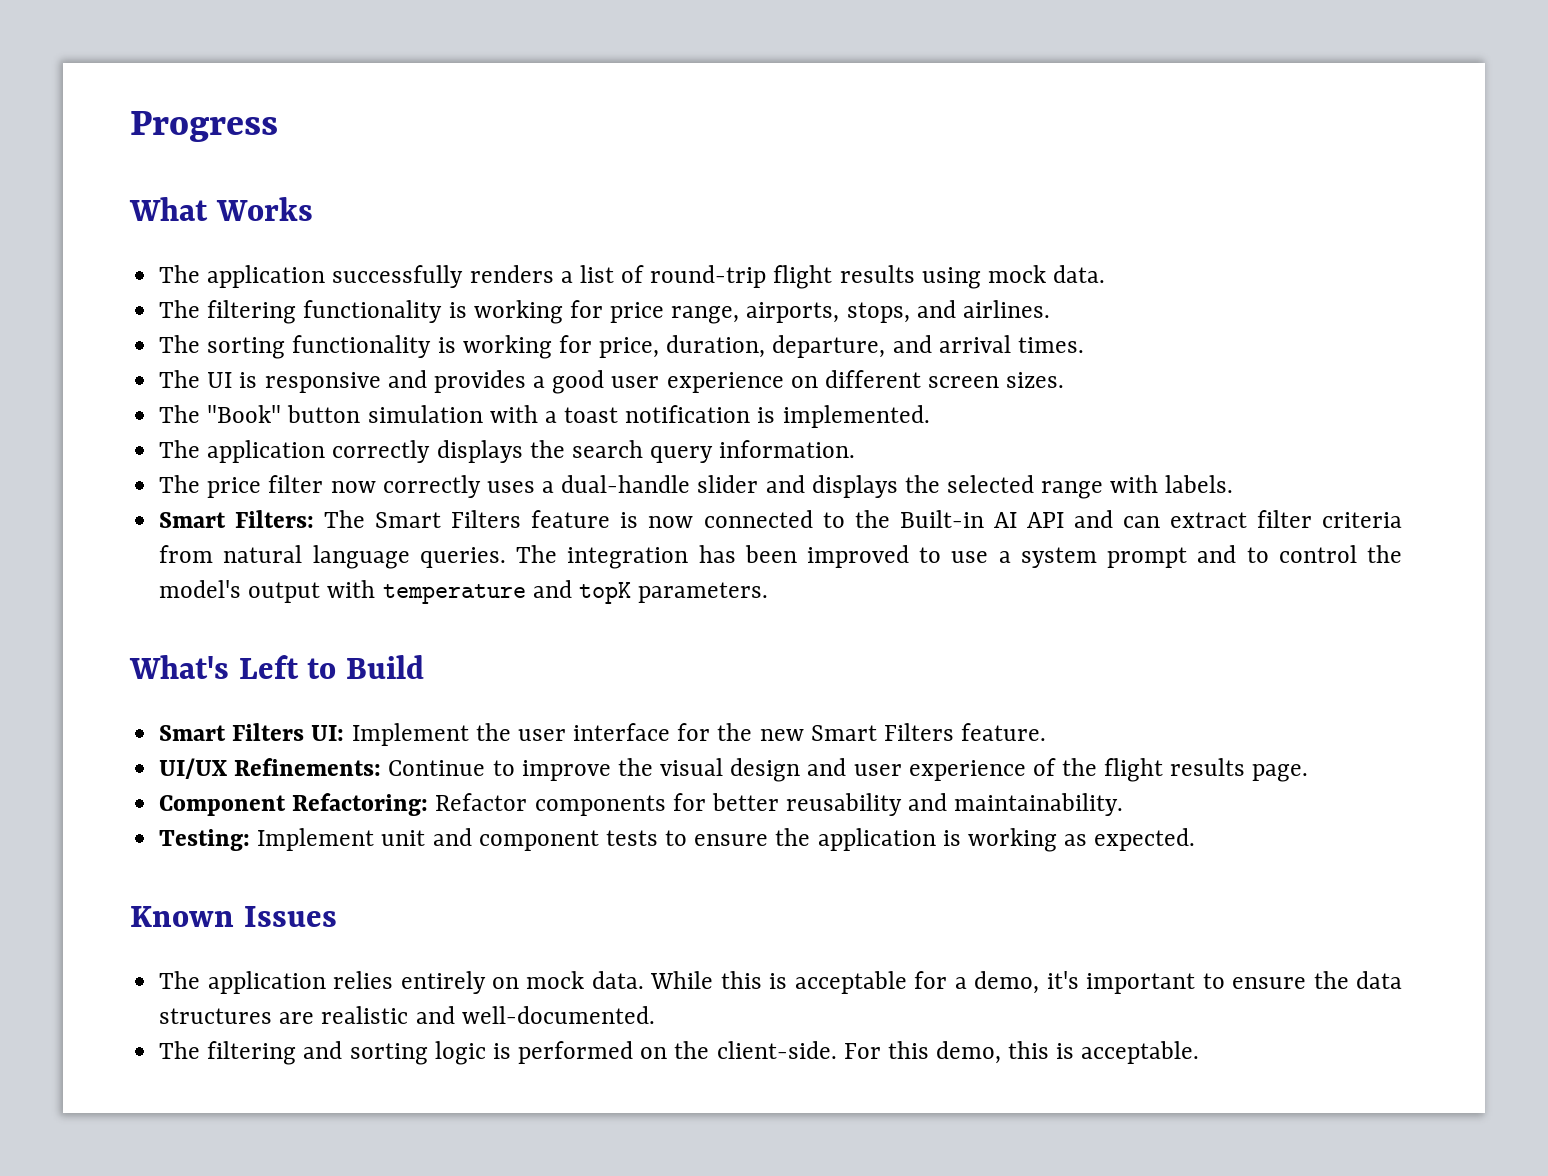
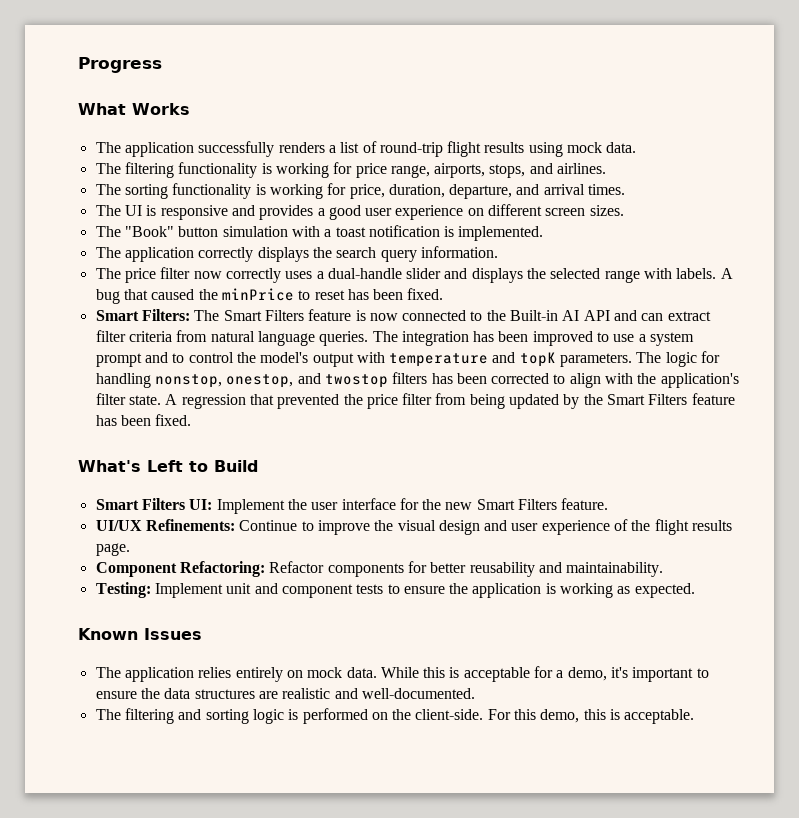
+ A bug that caused the minPrice to reset has been fixed.
+ The logic for handling nonstop, onestop, and twostop filters has been corrected to align with the application's filter state. A regression that prevented the price filter from being updated by the Smart Filters feature has been fixed.

